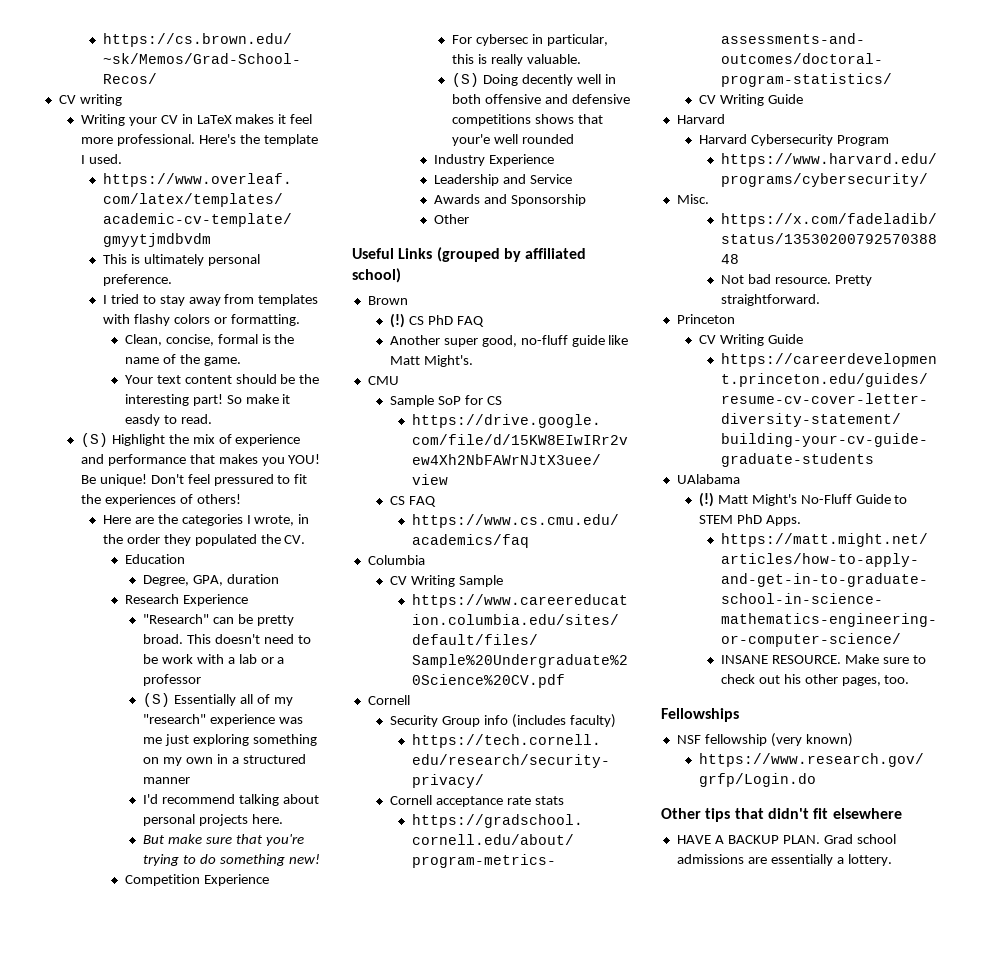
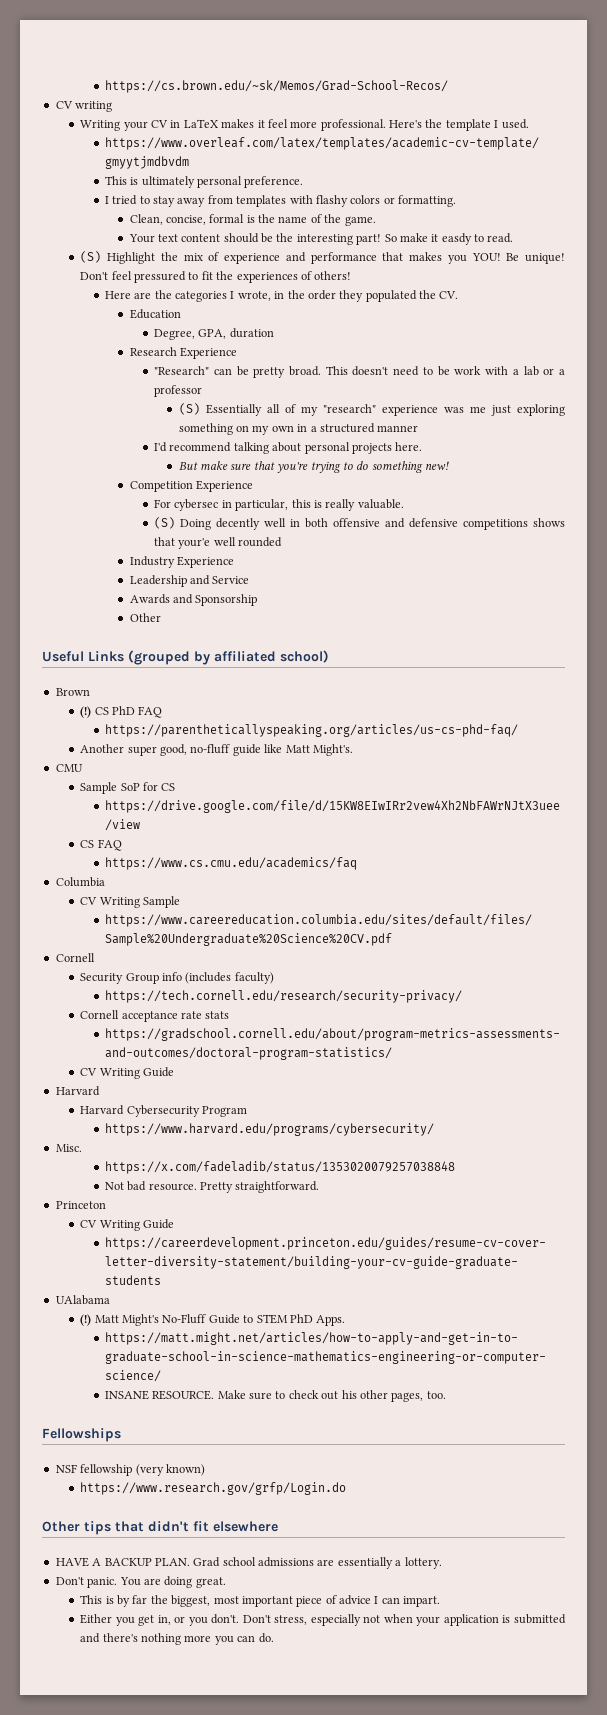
+ https://parentheticallyspeaking.org/articles/us-cs-phd-faq/
+ Don't panic. You are doing great.
+ This is by far the biggest, most important piece of advice I can impart.
+ Either you get in, or you don't. Don't stress, especially not when your application is submitted and there's nothing more you can do.

